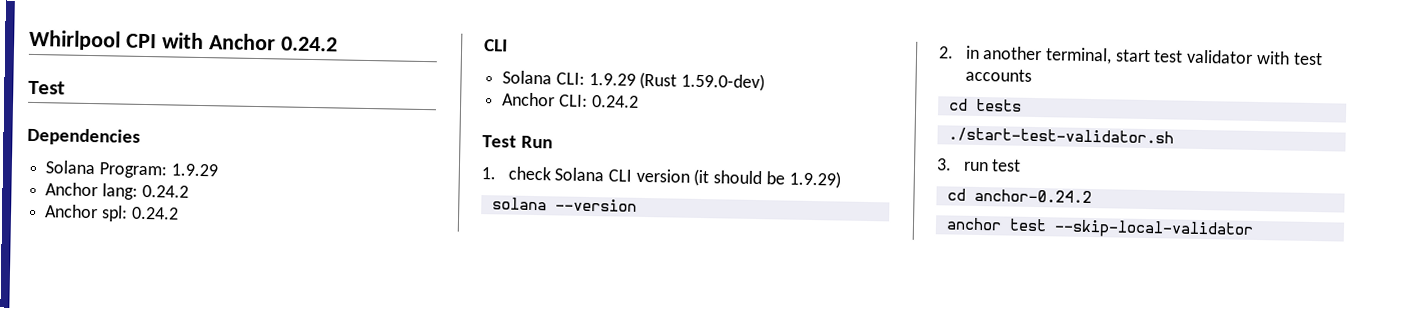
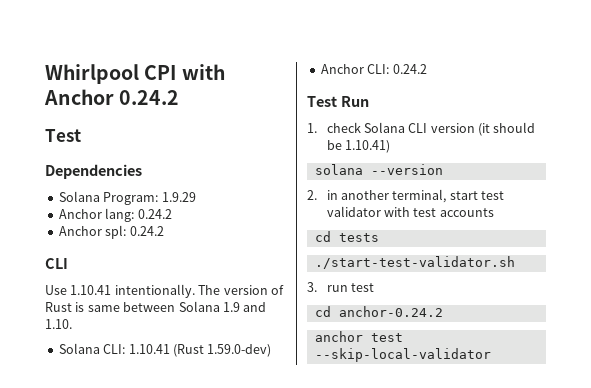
+ Use 1.10.41 intentionally. The version of Rust is same between Solana 1.9 and 1.10.
- Solana CLI: 1.9.29 (Rust 1.59.0-dev)
+ Solana CLI: 1.10.41 (Rust 1.59.0-dev)
- 1. check Solana CLI version (it should be 1.9.29)
+ 1. check Solana CLI version (it should be 1.10.41)

